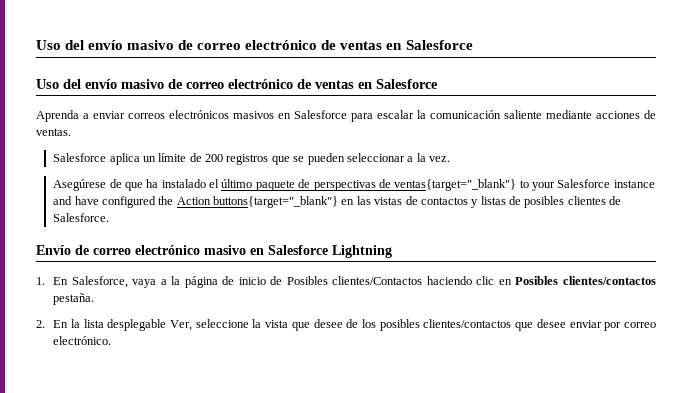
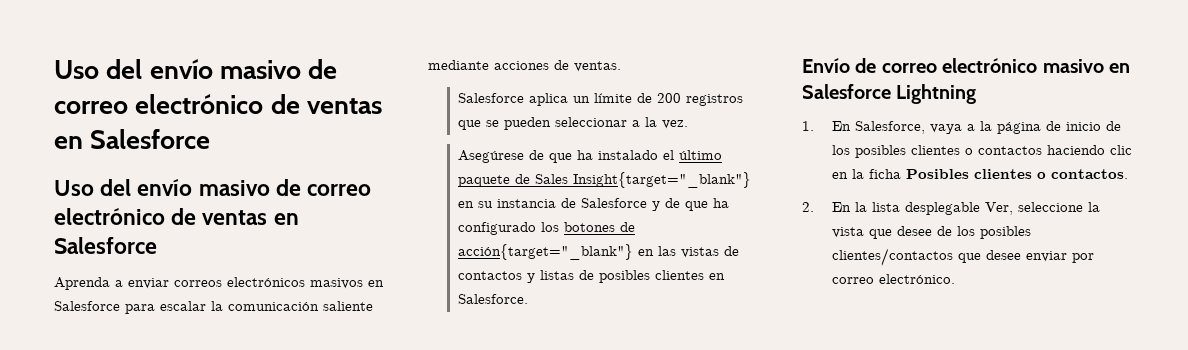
- Asegúrese de que ha instalado el último paquete de perspectivas de ventas{target="_blank"} to your Salesforce instance and have configured the Action buttons{target="_blank"} en las vistas de contactos y listas de posibles clientes de Salesforce.
+ Asegúrese de que ha instalado el último paquete de Sales Insight{target="_blank"} en su instancia de Salesforce y de que ha configurado los botones de acción{target="_blank"} en las vistas de contactos y listas de posibles clientes en Salesforce.
- 1. En Salesforce, vaya a la página de inicio de Posibles clientes/Contactos haciendo clic en Posibles clientes/contactos pestaña.
+ 1. En Salesforce, vaya a la página de inicio de los posibles clientes o contactos haciendo clic en la ficha Posibles clientes o contactos.

